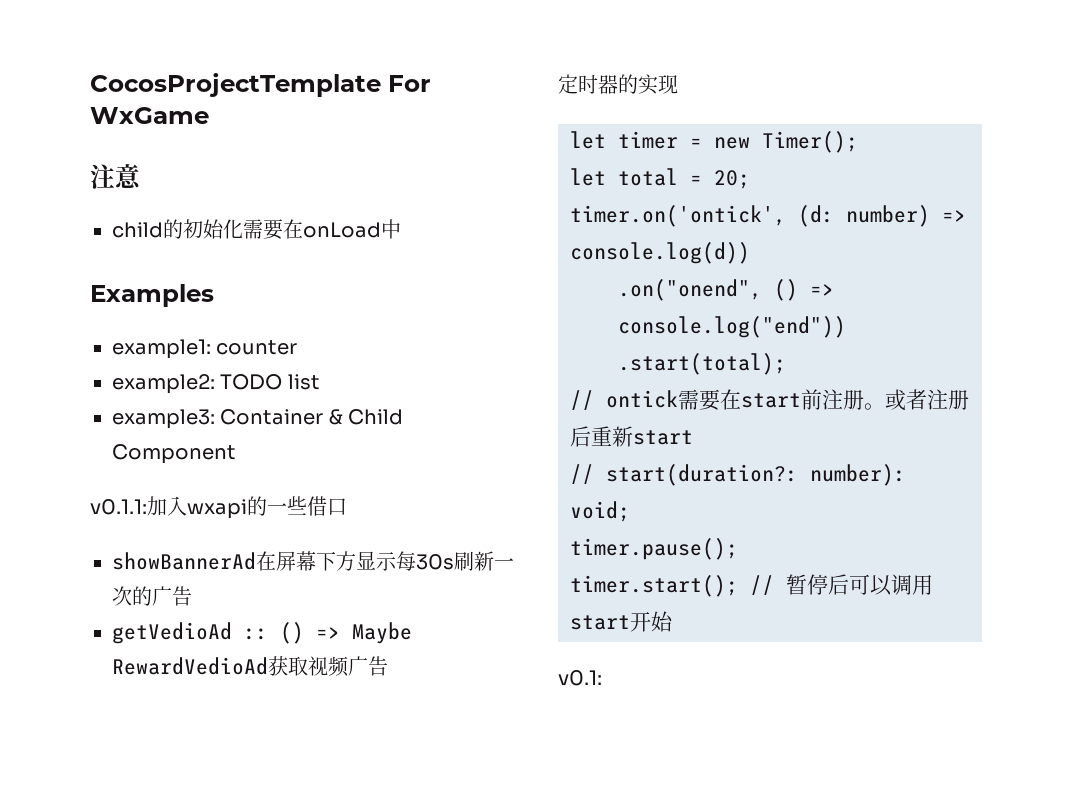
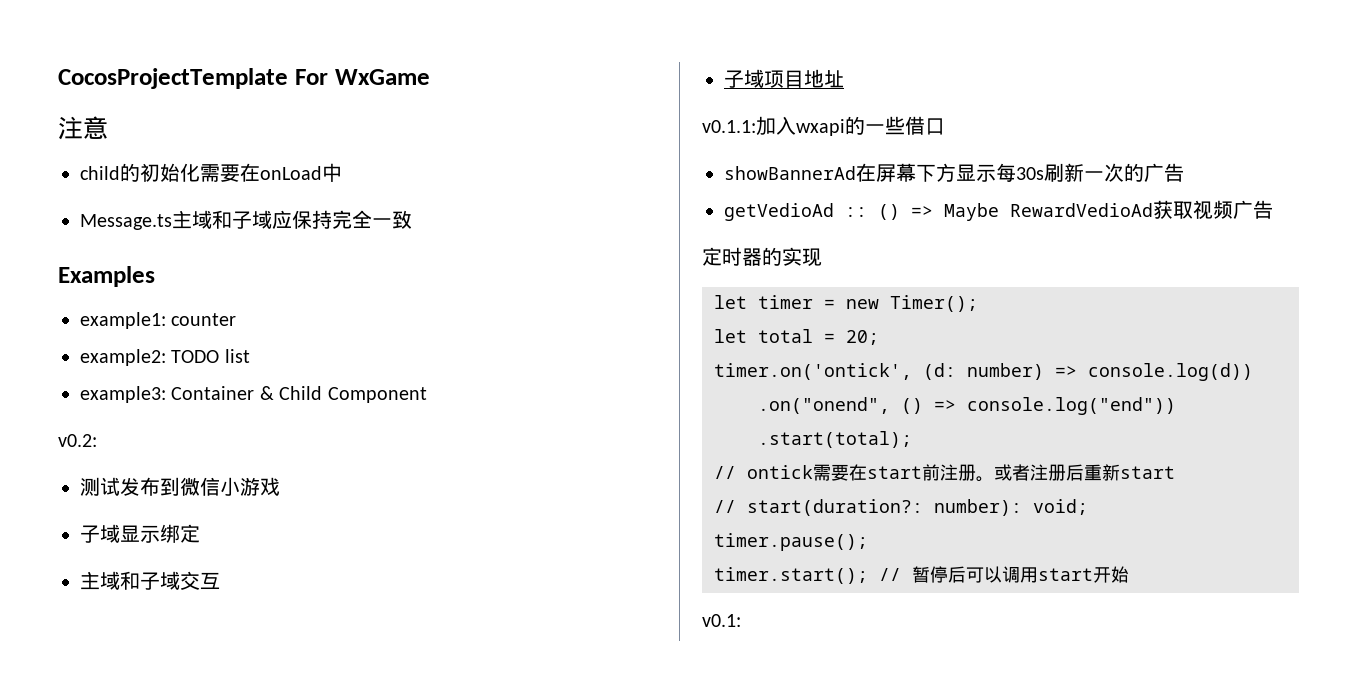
+ Message.ts主域和子域应保持完全一致
+ v0.2:
+ 测试发布到微信小游戏
+ 子域显示绑定
+ 主域和子域交互
+ 子域项目地址

